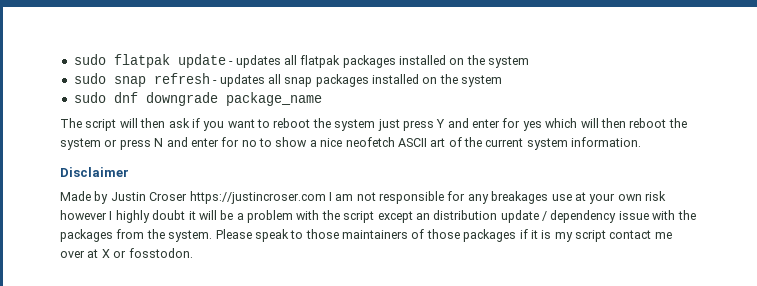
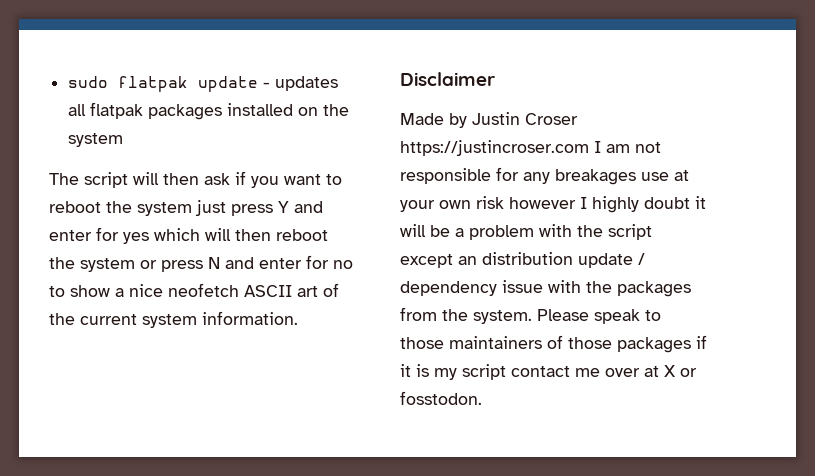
- sudo snap refresh - updates all snap packages installed on the system
- sudo dnf downgrade package_name

